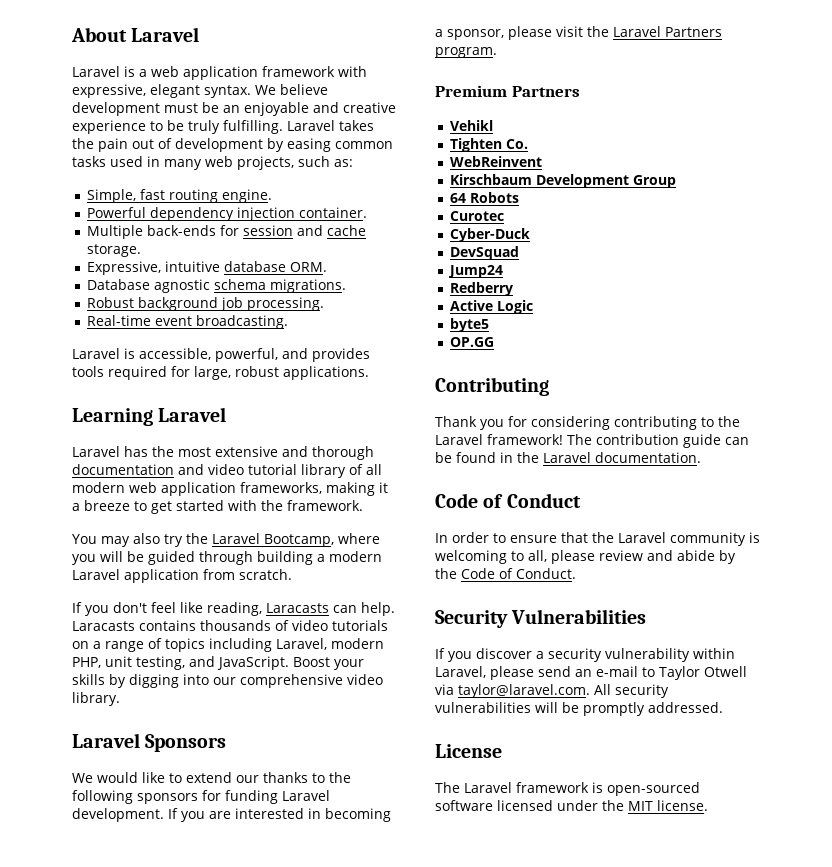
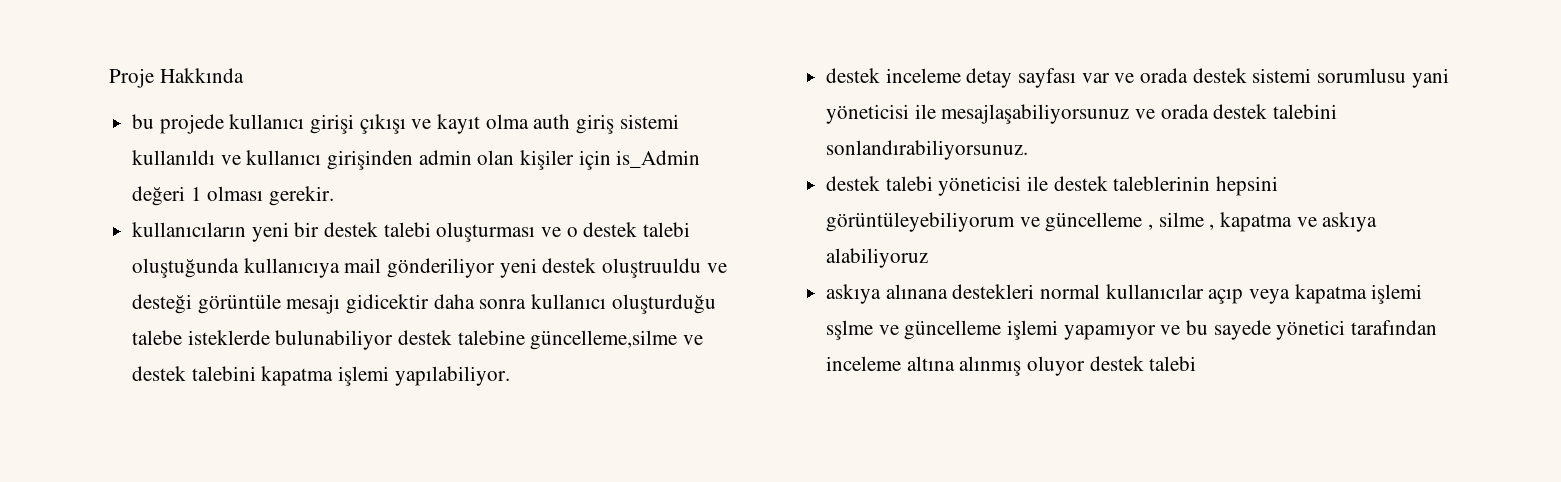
- About Laravel
- Laravel is a web application framework with expressive, elegant syntax. We believe development must be an enjoyable and creative experience to be truly fulfilling. Laravel takes the pain out of development by easing common tasks used in many web projects, such as:
- Simple, fast routing engine.
- Powerful dependency injection container.
- Multiple back-ends for session and cache storage.
- Expressive, intuitive database ORM.
- Database agnostic schema migrations.
- Robust background job processing.
- Real-time event broadcasting.
- Laravel is accessible, powerful, and provides tools required for large, robust applications.
- Learning Laravel
- Laravel has the most extensive and thorough documentation and video tutorial library of all modern web application frameworks, making it a breeze to get started with the framework.
- You may also try the Laravel Bootcamp, where you will be guided through building a modern Laravel application from scratch.
- If you don't feel like reading, Laracasts can help. Laracasts contains thousands of video tutorials on a range of topics including Laravel, modern PHP, unit testing, and JavaScript. Boost your skills by digging into our comprehensive video library.
- Laravel Sponsors
- We would like to extend our thanks to the following sponsors for funding Laravel development. If you are interested in becoming a sponsor, please visit the Laravel Partners program.
- Premium Partners
- Vehikl
- Tighten Co.
- WebReinvent
- Kirschbaum Development Group
- 64 Robots
- Curotec
- Cyber-Duck
- DevSquad
- Jump24
- Redberry
- Active Logic
- byte5
- OP.GG
- Contributing
- Thank you for considering contributing to the Laravel framework! The contribution guide can be found in the Laravel documentation.
- Code of Conduct
- In order to ensure that the Laravel community is welcoming to all, please review and abide by the Code of Conduct.
- Security Vulnerabilities
- If you discover a security vulnerability within Laravel, please send an e-mail to Taylor Otwell via taylor@laravel.com. All security vulnerabilities will be promptly addressed.
- License
- The Laravel framework is open-sourced software licensed under the MIT license.
+ Proje Hakkında
+ bu projede kullanıcı girişi çıkışı ve kayıt olma auth giriş sistemi kullanıldı ve kullanıcı girişinden admin olan kişiler için is_Admin değeri 1 olması gerekir.
+ kullanıcıların yeni bir destek talebi oluşturması ve o destek talebi oluştuğunda kullanıcıya mail gönderiliyor yeni destek oluştruuldu ve desteği görüntüle mesajı gidicektir daha sonra kullanıcı oluşturduğu talebe isteklerde bulunabiliyor destek talebine güncelleme,silme ve destek talebini kapatma işlemi yapılabiliyor.
+ destek inceleme detay sayfası var ve orada destek sistemi sorumlusu yani yöneticisi ile mesajlaşabiliyorsunuz ve orada destek talebini sonlandırabiliyorsunuz.
+ destek talebi yöneticisi ile destek taleblerinin hepsini görüntüleyebiliyorum ve güncelleme , silme , kapatma ve askıya alabiliyoruz
+ askıya alınana destekleri normal kullanıcılar açıp veya kapatma işlemi sşlme ve güncelleme işlemi yapamıyor ve bu sayede yönetici tarafından inceleme altına alınmış oluyor destek talebi

